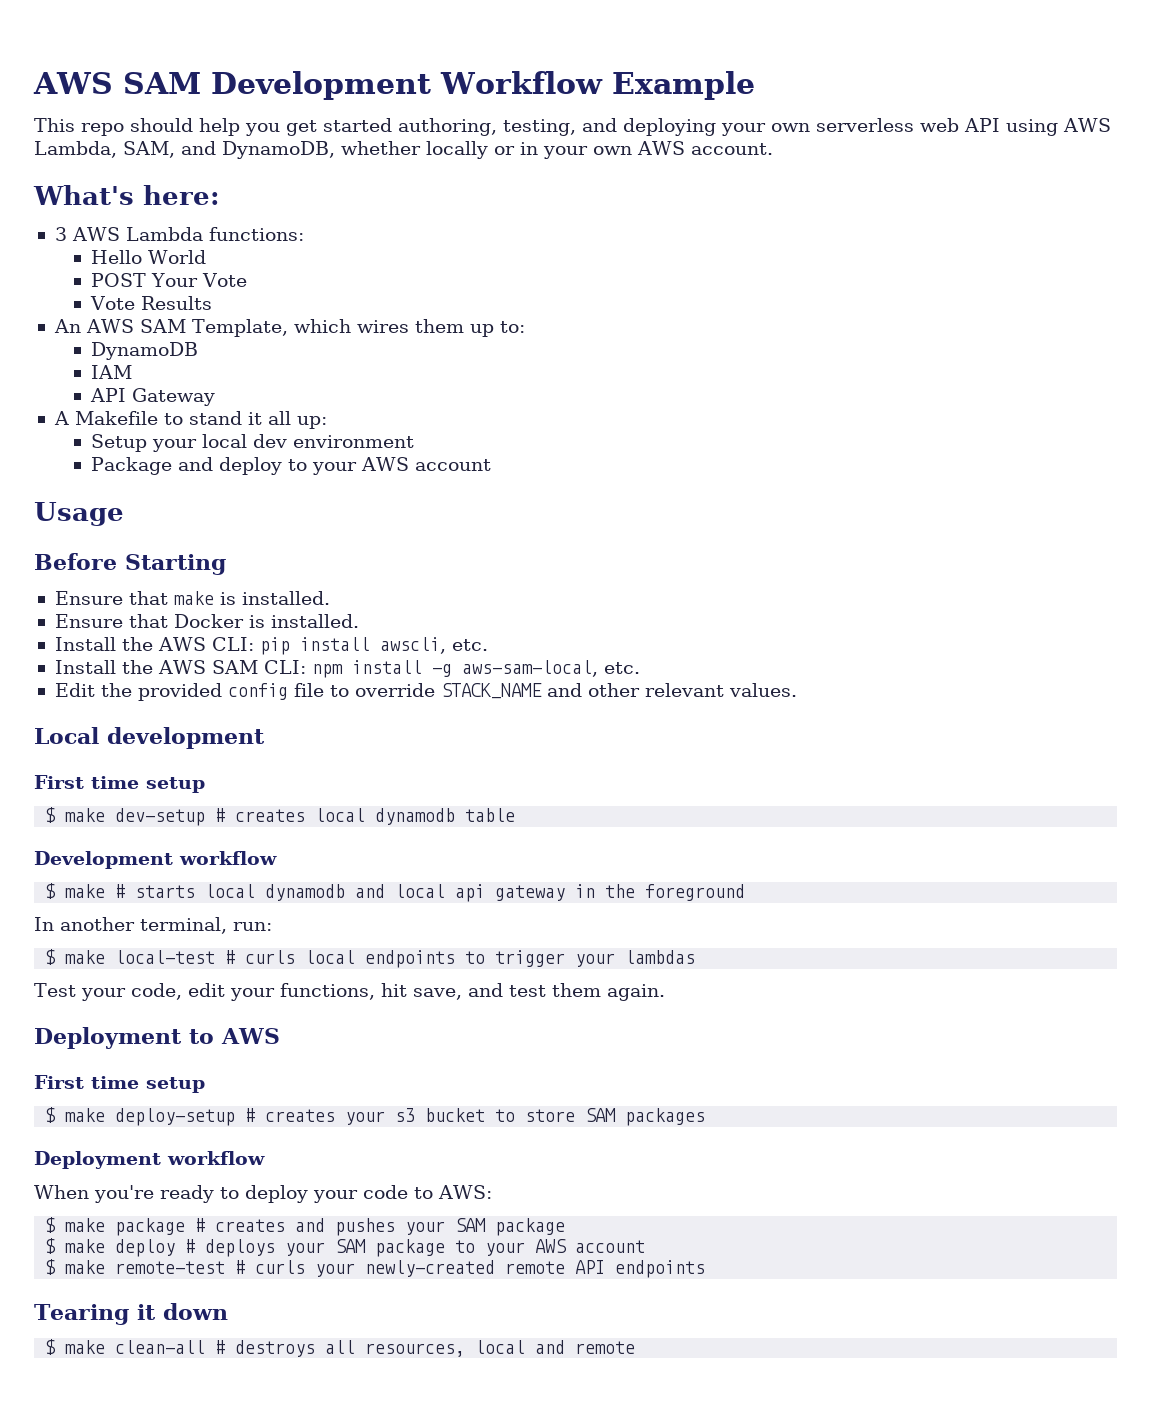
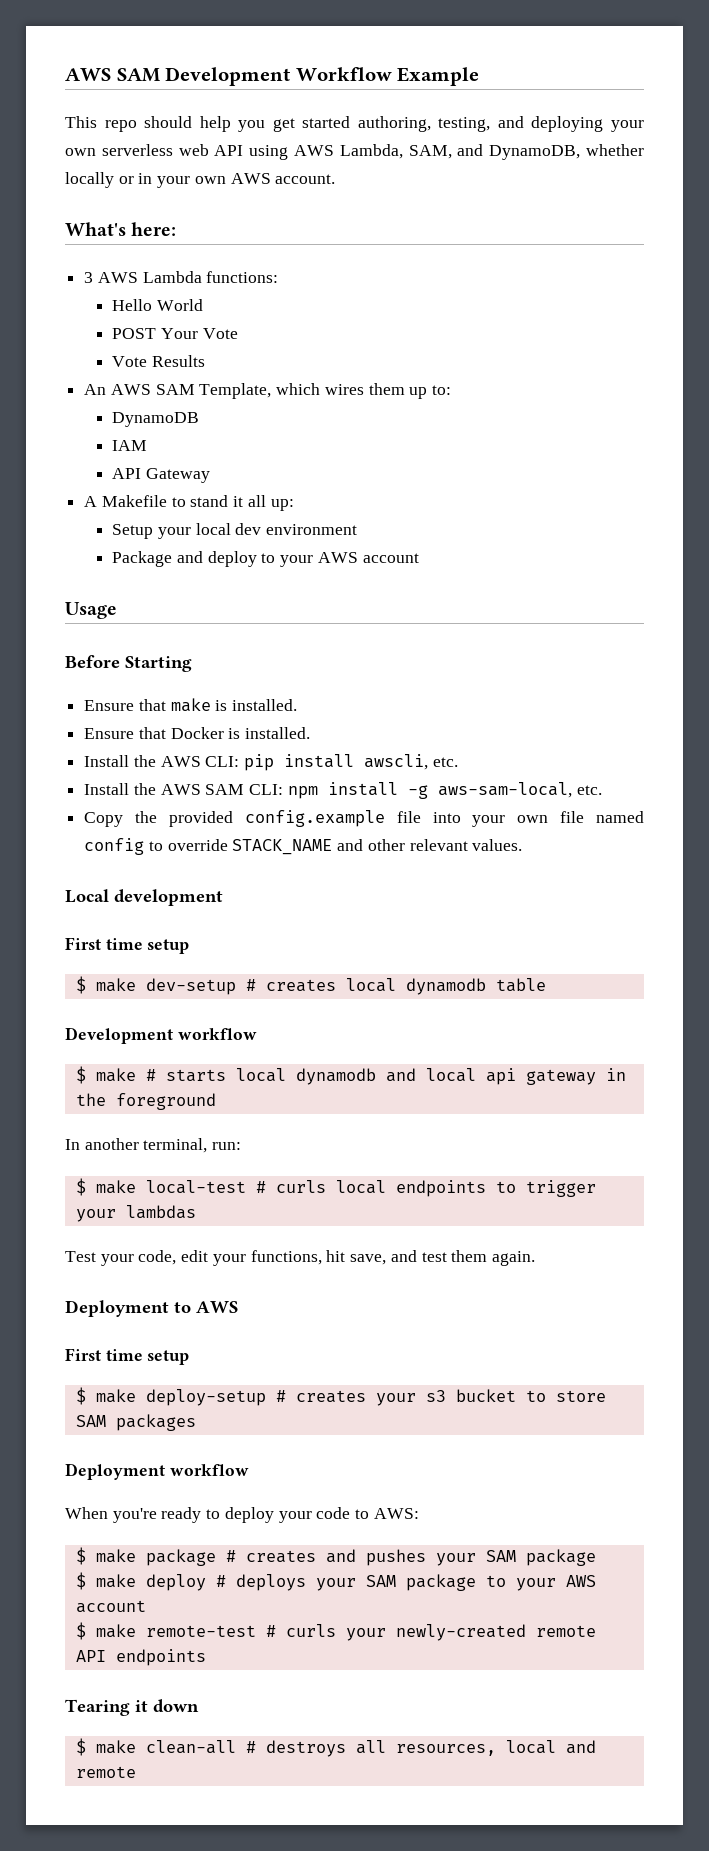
- Edit the provided config file to override STACK_NAME and other relevant values.
+ Copy the provided config.example file into your own file named config to override STACK_NAME and other relevant values.

